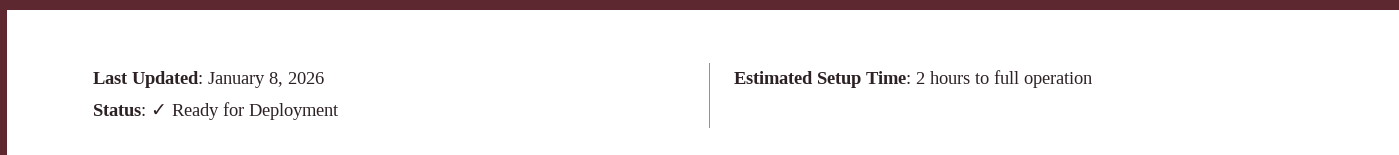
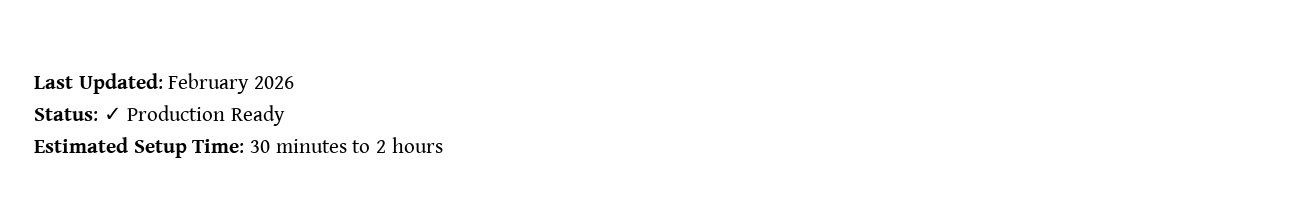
- Last Updated: January 8, 2026
+ Last Updated: February 2026
- Status: ✓ Ready for Deployment
+ Status: ✓ Production Ready
- Estimated Setup Time: 2 hours to full operation
+ Estimated Setup Time: 30 minutes to 2 hours

